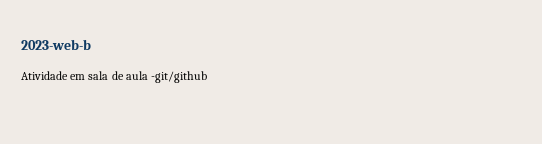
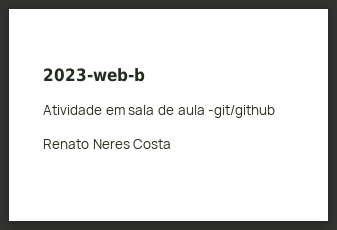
+ Renato Neres Costa

